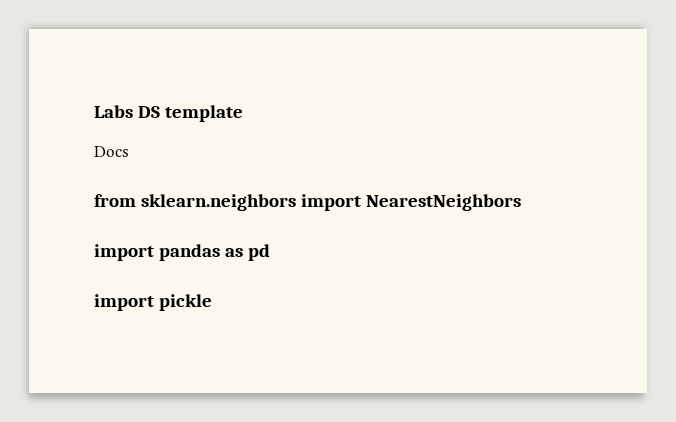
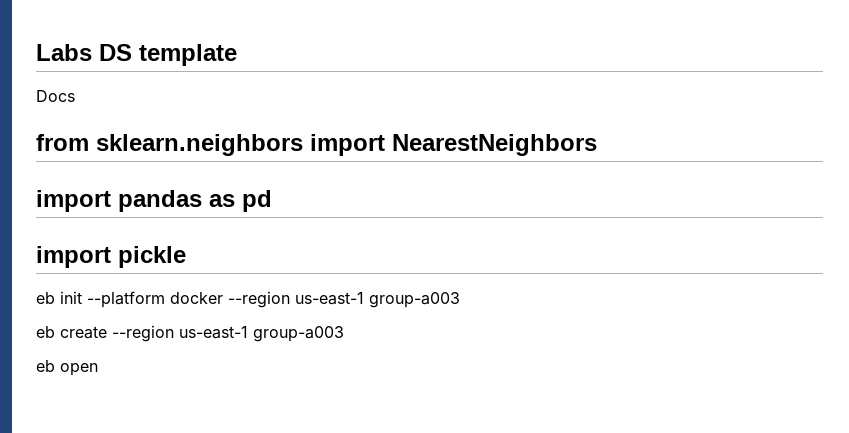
+ eb init --platform docker --region us-east-1 group-a003
+ eb create --region us-east-1 group-a003
+ eb open

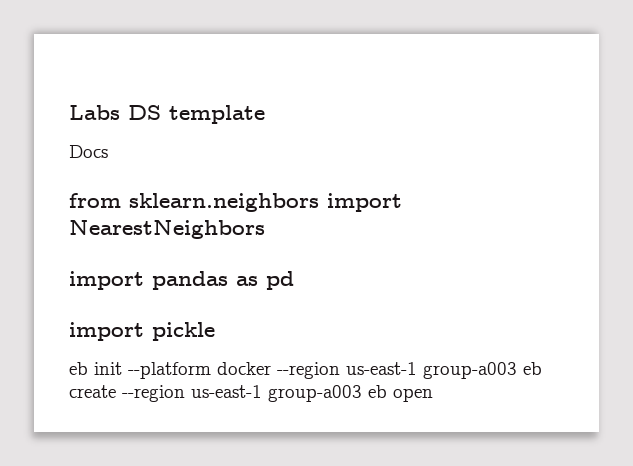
- eb init --platform docker --region us-east-1 group-a003
- eb create --region us-east-1 group-a003
- eb open
+ eb init --platform docker --region us-east-1 group-a003 eb create --region us-east-1 group-a003 eb open

